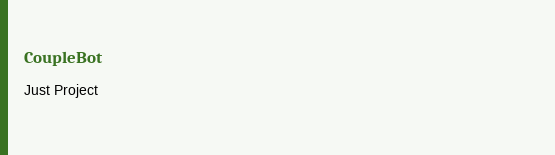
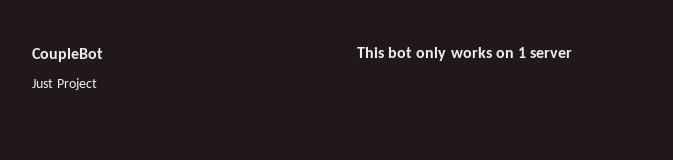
+ This bot only works on 1 server

